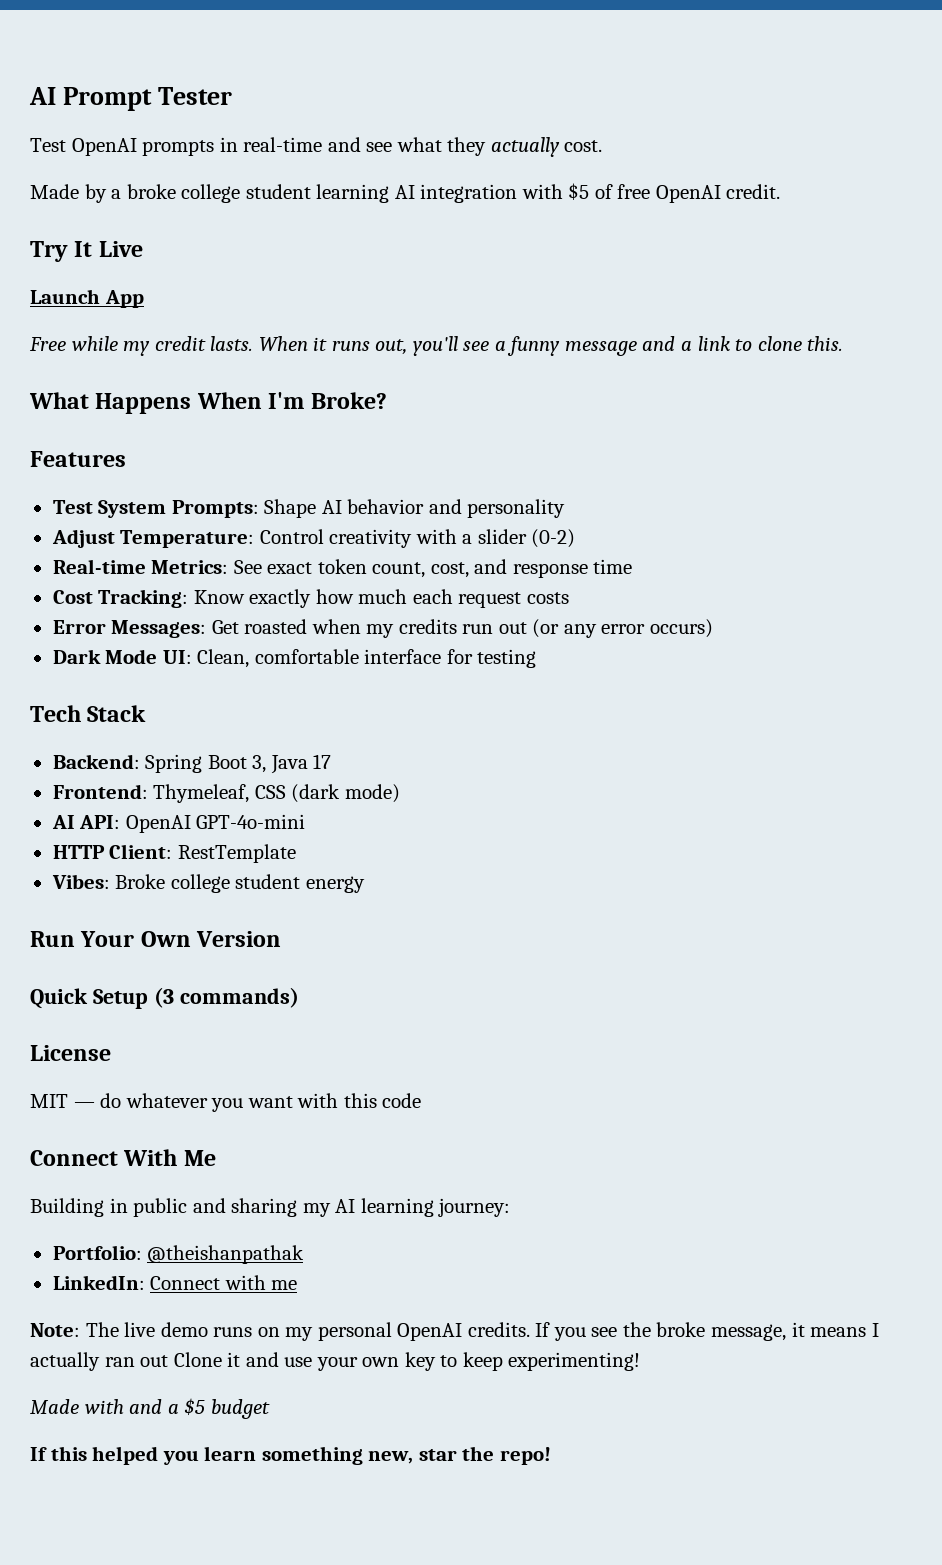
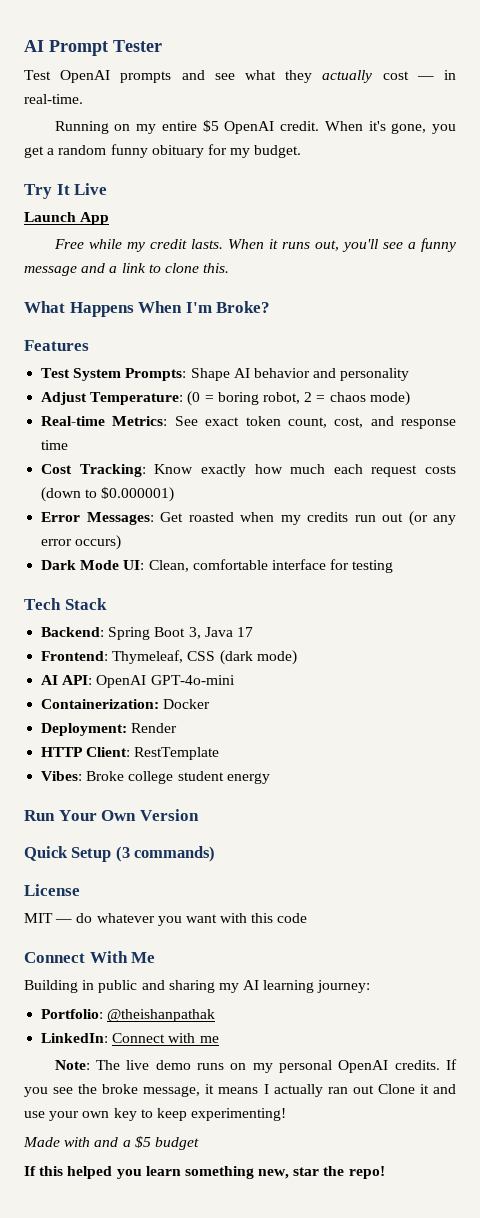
- Test OpenAI prompts in real-time and see what they actually cost.
- Made by a broke college student learning AI integration with $5 of free OpenAI credit.
+ Test OpenAI prompts and see what they actually cost — in real-time.
+ Running on my entire $5 OpenAI credit. When it's gone, you get a random funny obituary for my budget.
- Adjust Temperature: Control creativity with a slider (0-2)
+ Adjust Temperature: (0 = boring robot, 2 = chaos mode)
- Cost Tracking: Know exactly how much each request costs
+ Cost Tracking: Know exactly how much each request costs (down to $0.000001)
+ Containerization: Docker
+ Deployment: Render

